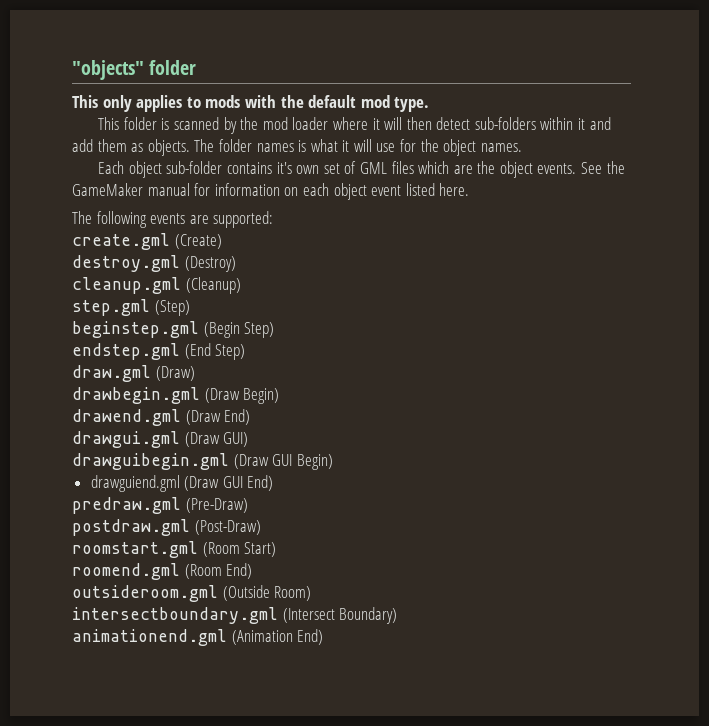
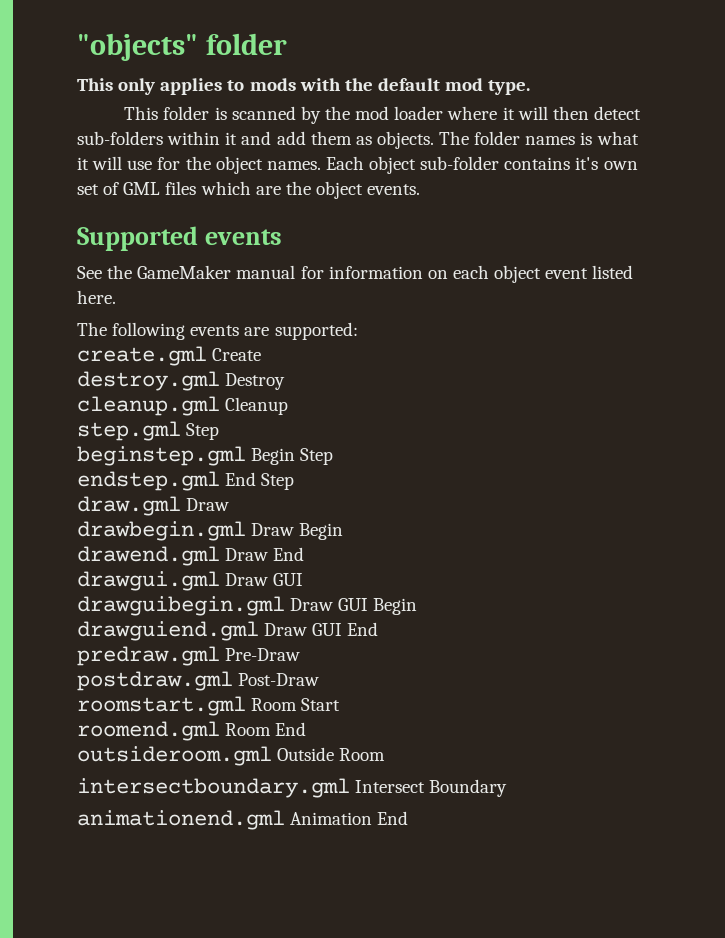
- The folder names is what it will use for the object names.
- Each object sub-folder contains it's own set of GML files which are the object events. See the GameMaker manual for information on each object event listed here.
+ The folder names is what it will use for the object names. Each object sub-folder contains it's own set of GML files which are the object events.
+ Supported events
+ See the GameMaker manual for information on each object event listed here.
- create.gml (Create)
+ create.gml Create
- destroy.gml (Destroy)
+ destroy.gml Destroy
- cleanup.gml (Cleanup)
+ cleanup.gml Cleanup
- step.gml (Step)
+ step.gml Step
- beginstep.gml (Begin Step)
+ beginstep.gml Begin Step
- endstep.gml (End Step)
+ endstep.gml End Step
- draw.gml (Draw)
+ draw.gml Draw
- drawbegin.gml (Draw Begin)
+ drawbegin.gml Draw Begin
- drawend.gml (Draw End)
+ drawend.gml Draw End
- drawgui.gml (Draw GUI)
+ drawgui.gml Draw GUI
- drawguibegin.gml (Draw GUI Begin)
- drawguiend.gml (Draw GUI End)
+ drawguibegin.gml Draw GUI Begin
+ drawguiend.gml Draw GUI End
- predraw.gml (Pre-Draw)
+ predraw.gml Pre-Draw
- postdraw.gml (Post-Draw)
+ postdraw.gml Post-Draw
- roomstart.gml (Room Start)
+ roomstart.gml Room Start
- roomend.gml (Room End)
+ roomend.gml Room End
- outsideroom.gml (Outside Room)
+ outsideroom.gml Outside Room
- intersectboundary.gml (Intersect Boundary)
+ intersectboundary.gml Intersect Boundary
- animationend.gml (Animation End)
+ animationend.gml Animation End

